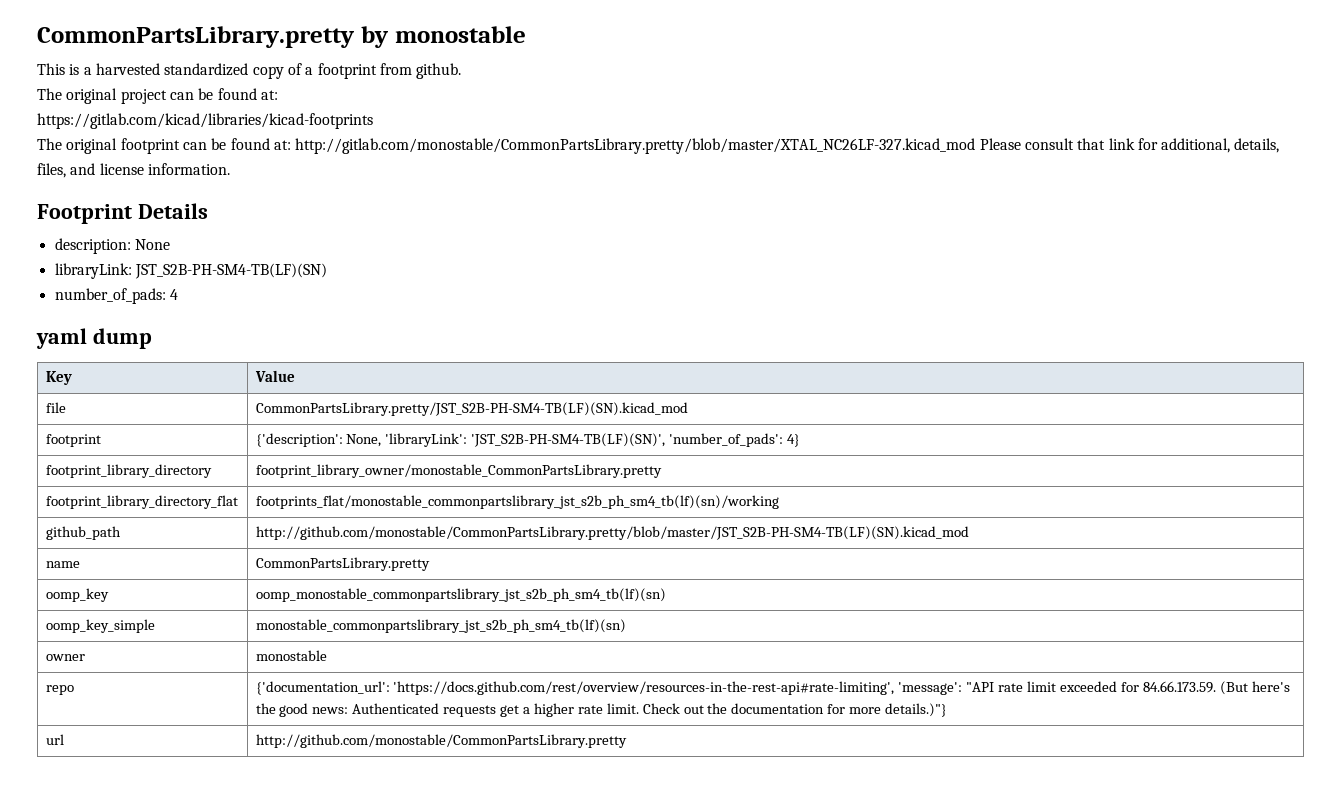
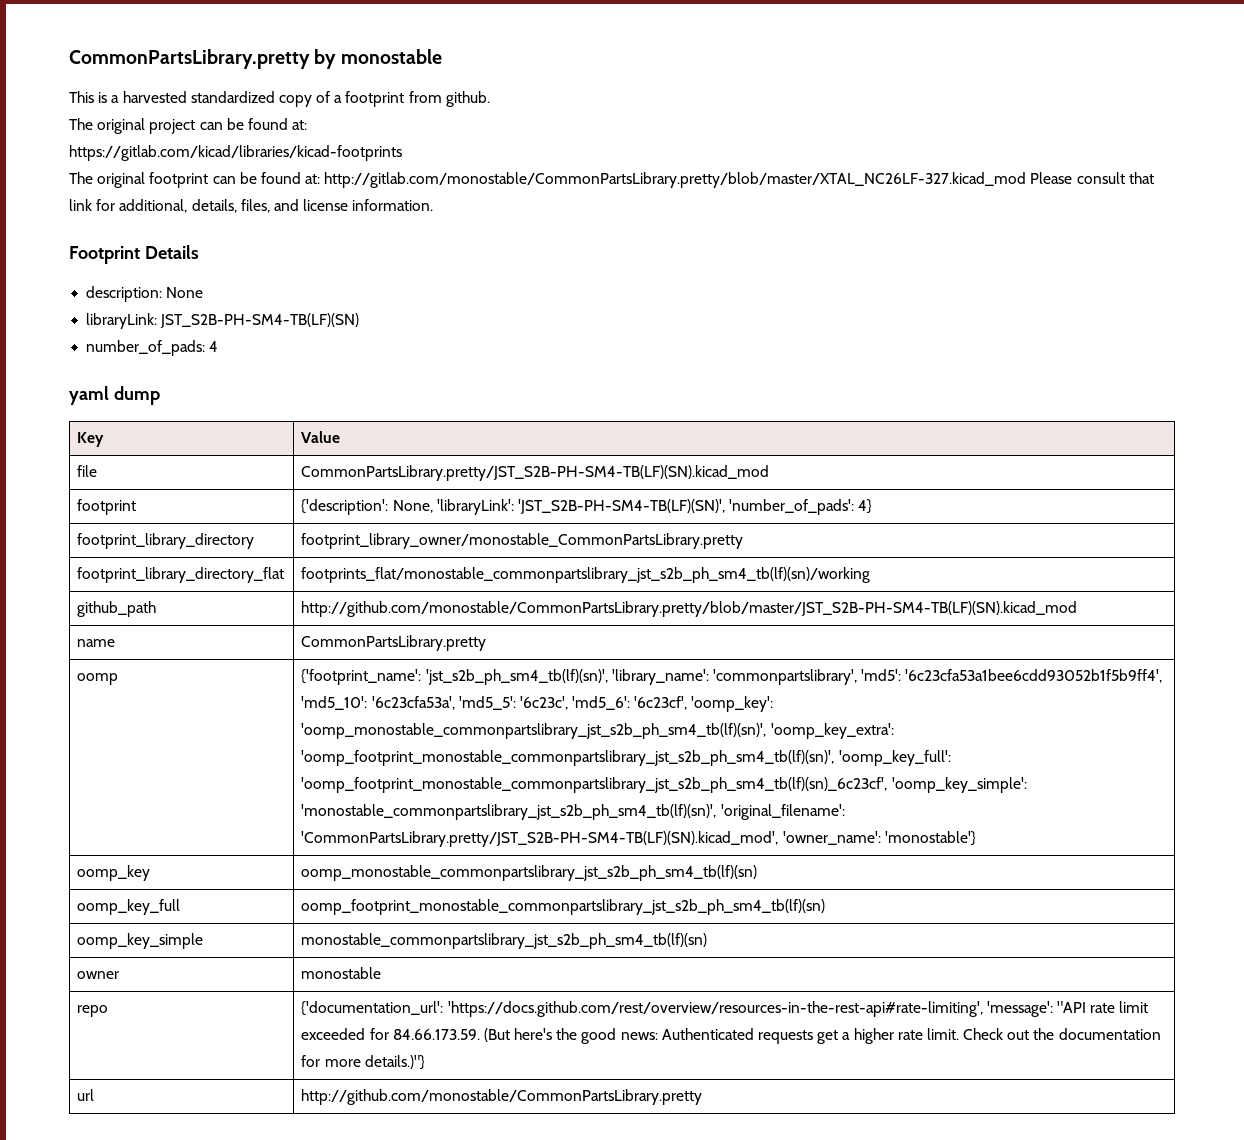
+ oomp | {'footprint_name': 'jst_s2b_ph_sm4_tb(lf)(sn)', 'library_name': 'commonpartslibrary', 'md5': '6c23cfa53a1bee6cdd93052b1f5b9ff4', 'md5_10': '6c23cfa53a', 'md5_5': '6c23c', 'md5_6': '6c23cf', 'oomp_key': 'oomp_monostable_commonpartslibrary_jst_s2b_ph_sm4_tb(lf)(sn)', 'oomp_key_extra': 'oomp_footprint_monostable_commonpartslibrary_jst_s2b_ph_sm4_tb(lf)(sn)', 'oomp_key_full': 'oomp_footprint_monostable_commonpartslibrary_jst_s2b_ph_sm4_tb(lf)(sn)_6c23cf', 'oomp_key_simple': 'monostable_commonpartslibrary_jst_s2b_ph_sm4_tb(lf)(sn)', 'original_filename': 'CommonPartsLibrary.pretty/JST_S2B-PH-SM4-TB(LF)(SN).kicad_mod', 'owner_name': 'monostable'}
+ oomp_key_full | oomp_footprint_monostable_commonpartslibrary_jst_s2b_ph_sm4_tb(lf)(sn)

